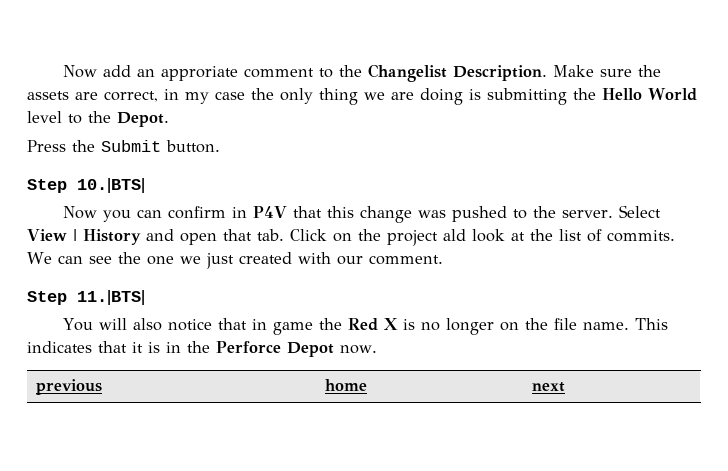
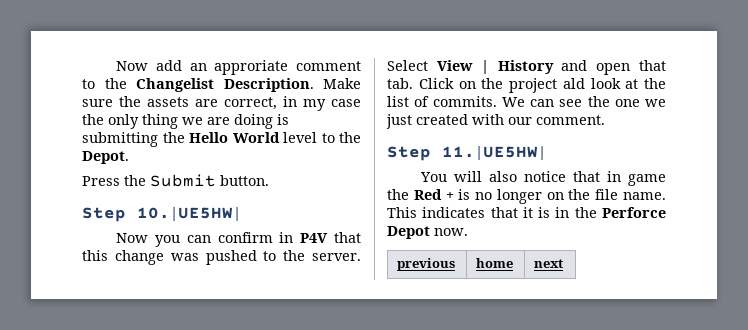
- Step 10.|BTS|
+ Step 10.|UE5HW|
- Step 11.|BTS|
+ Step 11.|UE5HW|
- You will also notice that in game the Red X is no longer on the file name.
+ You will also notice that in game the Red + is no longer on the file name.

